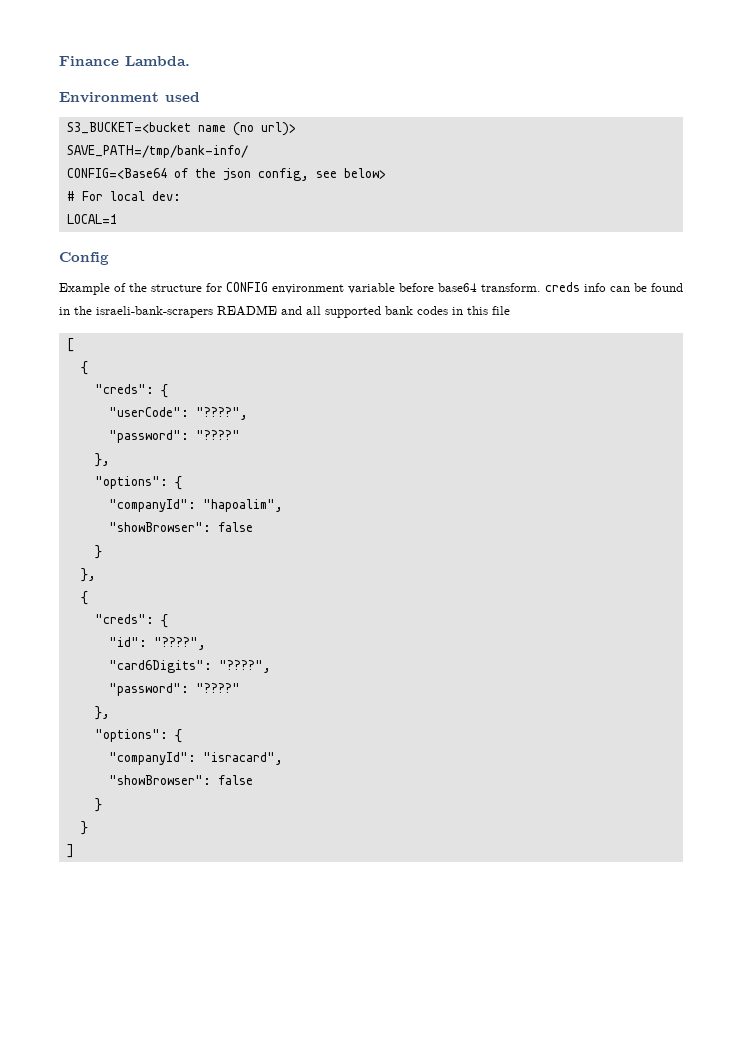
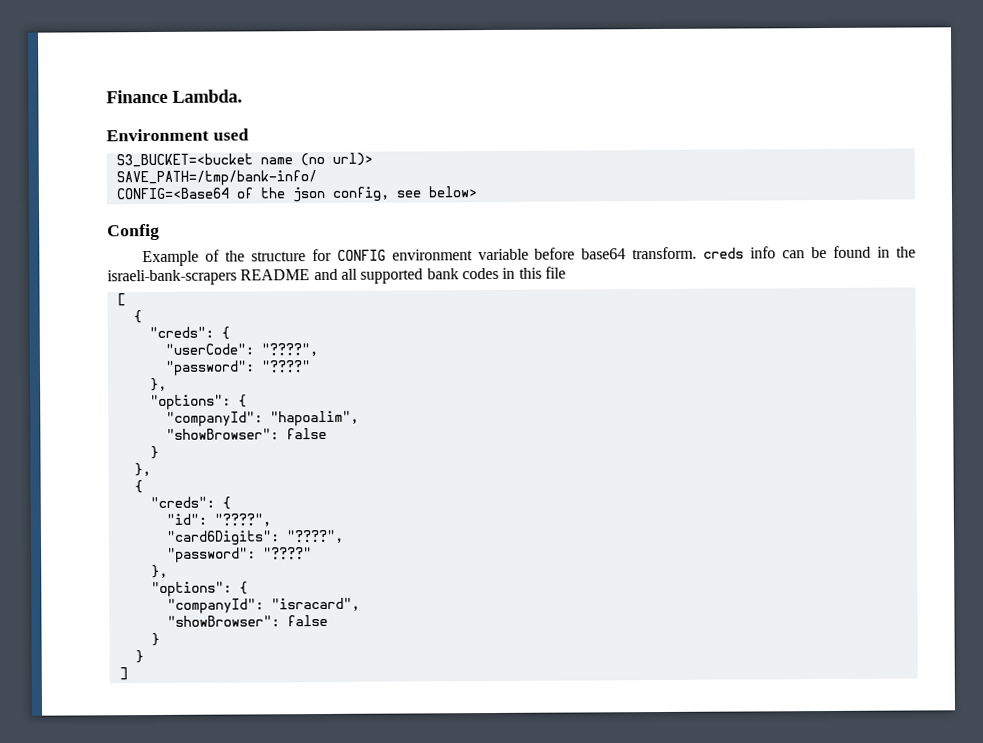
- # For local dev:
- LOCAL=1

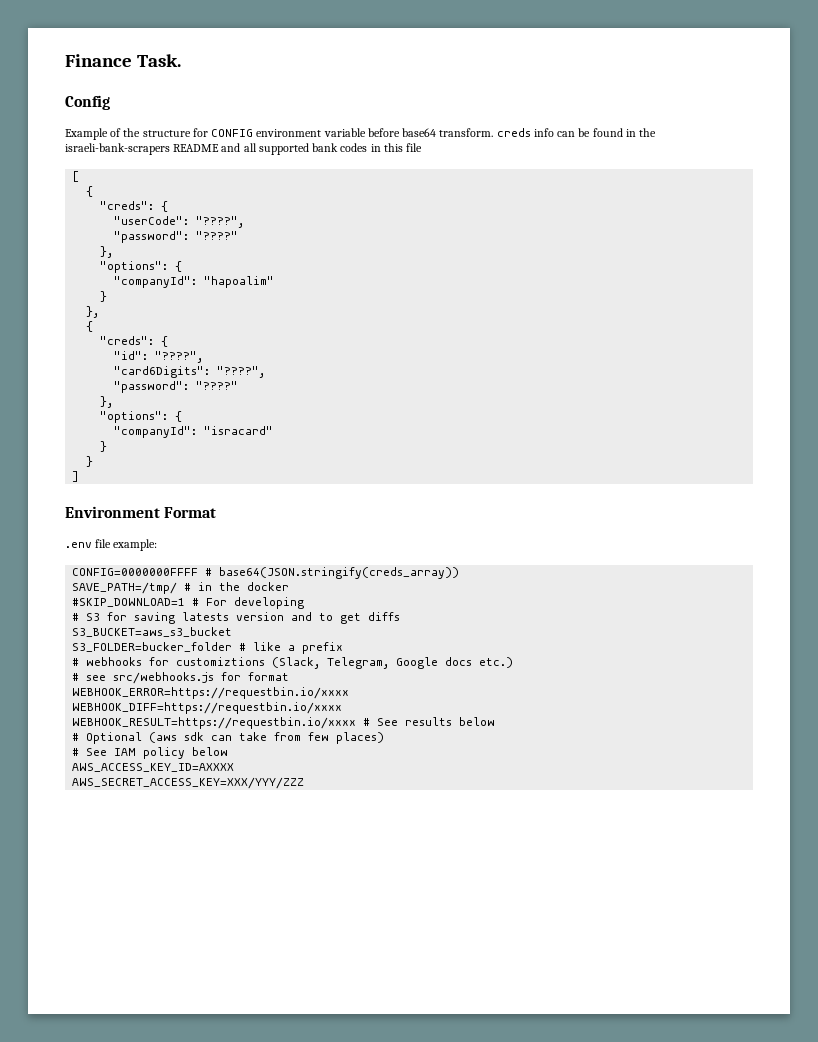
- Finance Lambda.
- Environment used
- S3_BUCKET=<bucket name (no url)>
- SAVE_PATH=/tmp/bank-info/
- CONFIG=<Base64 of the json config, see below>
+ Finance Task.
- "companyId": "hapoalim",
- "showBrowser": false
+ "companyId": "hapoalim"
- "companyId": "isracard",
- "showBrowser": false
+ "companyId": "isracard"
+ Environment Format
+ .env file example:
+ CONFIG=0000000FFFF # base64(JSON.stringify(creds_array))
+ SAVE_PATH=/tmp/ # in the docker
+ #SKIP_DOWNLOAD=1 # For developing
+ # S3 for saving latests version and to get diffs
+ S3_BUCKET=aws_s3_bucket
+ S3_FOLDER=bucker_folder # like a prefix
+ # webhooks for customiztions (Slack, Telegram, Google docs etc.)
+ # see src/webhooks.js for format
+ WEBHOOK_ERROR=https://requestbin.io/xxxx
+ WEBHOOK_DIFF=https://requestbin.io/xxxx
+ WEBHOOK_RESULT=https://requestbin.io/xxxx # See results below
+ # Optional (aws sdk can take from few places)
+ # See IAM policy below
+ AWS_ACCESS_KEY_ID=AXXXX
+ AWS_SECRET_ACCESS_KEY=XXX/YYY/ZZZ

